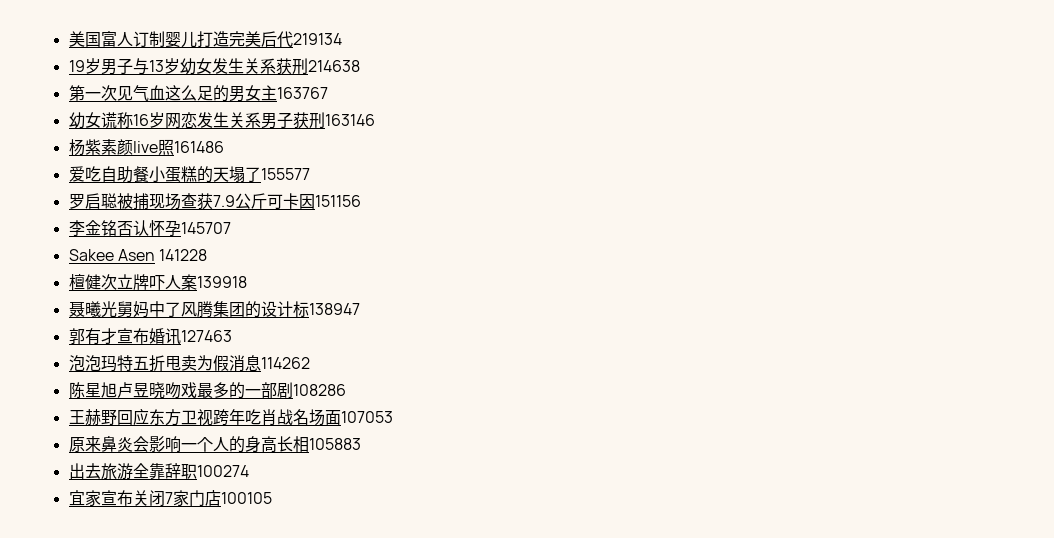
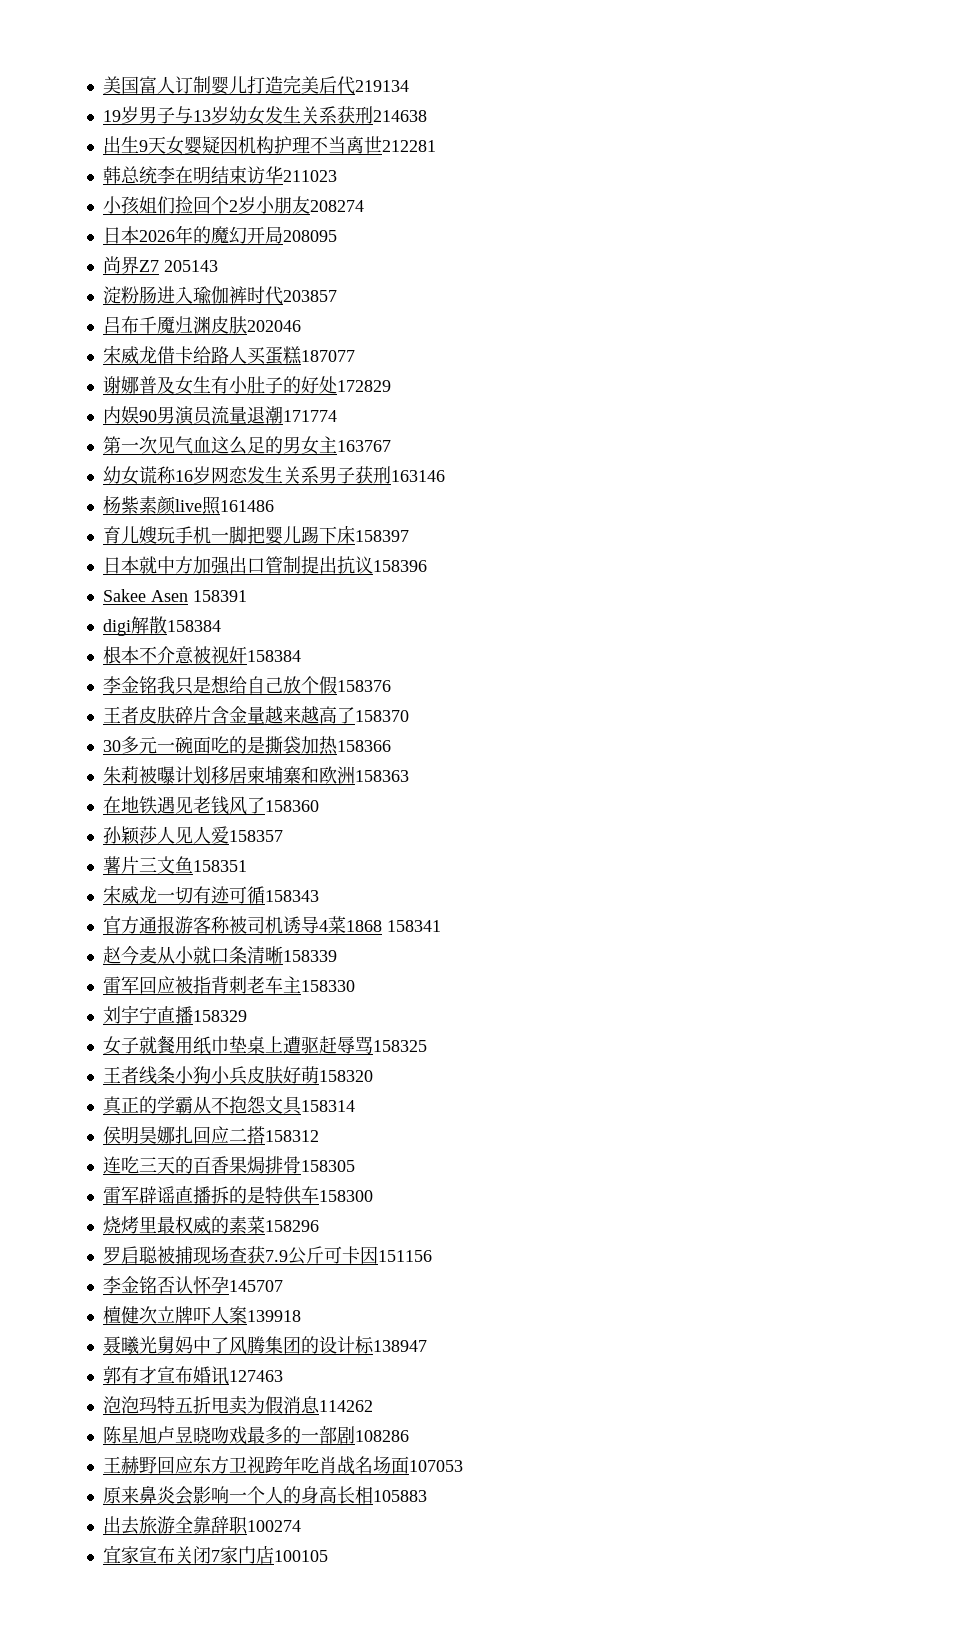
+ 出生9天女婴疑因机构护理不当离世212281
+ 韩总统李在明结束访华211023
+ 小孩姐们捡回个2岁小朋友208274
+ 日本2026年的魔幻开局208095
+ 尚界Z7 205143
+ 淀粉肠进入瑜伽裤时代203857
+ 吕布千魇归渊皮肤202046
+ 宋威龙借卡给路人买蛋糕187077
+ 谢娜普及女生有小肚子的好处172829
+ 内娱90男演员流量退潮171774
- 爱吃自助餐小蛋糕的天塌了155577
+ 育儿嫂玩手机一脚把婴儿踢下床158397
+ 日本就中方加强出口管制提出抗议158396
+ Sakee Asen 158391
+ digi解散158384
+ 根本不介意被视奸158384
+ 李金铭我只是想给自己放个假158376
+ 王者皮肤碎片含金量越来越高了158370
+ 30多元一碗面吃的是撕袋加热158366
+ 朱莉被曝计划移居柬埔寨和欧洲158363
+ 在地铁遇见老钱风了158360
+ 孙颖莎人见人爱158357
+ 薯片三文鱼158351
+ 宋威龙一切有迹可循158343
+ 官方通报游客称被司机诱导4菜1868 158341
+ 赵今麦从小就口条清晰158339
+ 雷军回应被指背刺老车主158330
+ 刘宇宁直播158329
+ 女子就餐用纸巾垫桌上遭驱赶辱骂158325
+ 王者线条小狗小兵皮肤好萌158320
+ 真正的学霸从不抱怨文具158314
+ 侯明昊娜扎回应二搭158312
+ 连吃三天的百香果焗排骨158305
+ 雷军辟谣直播拆的是特供车158300
+ 烧烤里最权威的素菜158296
- Sakee Asen 141228

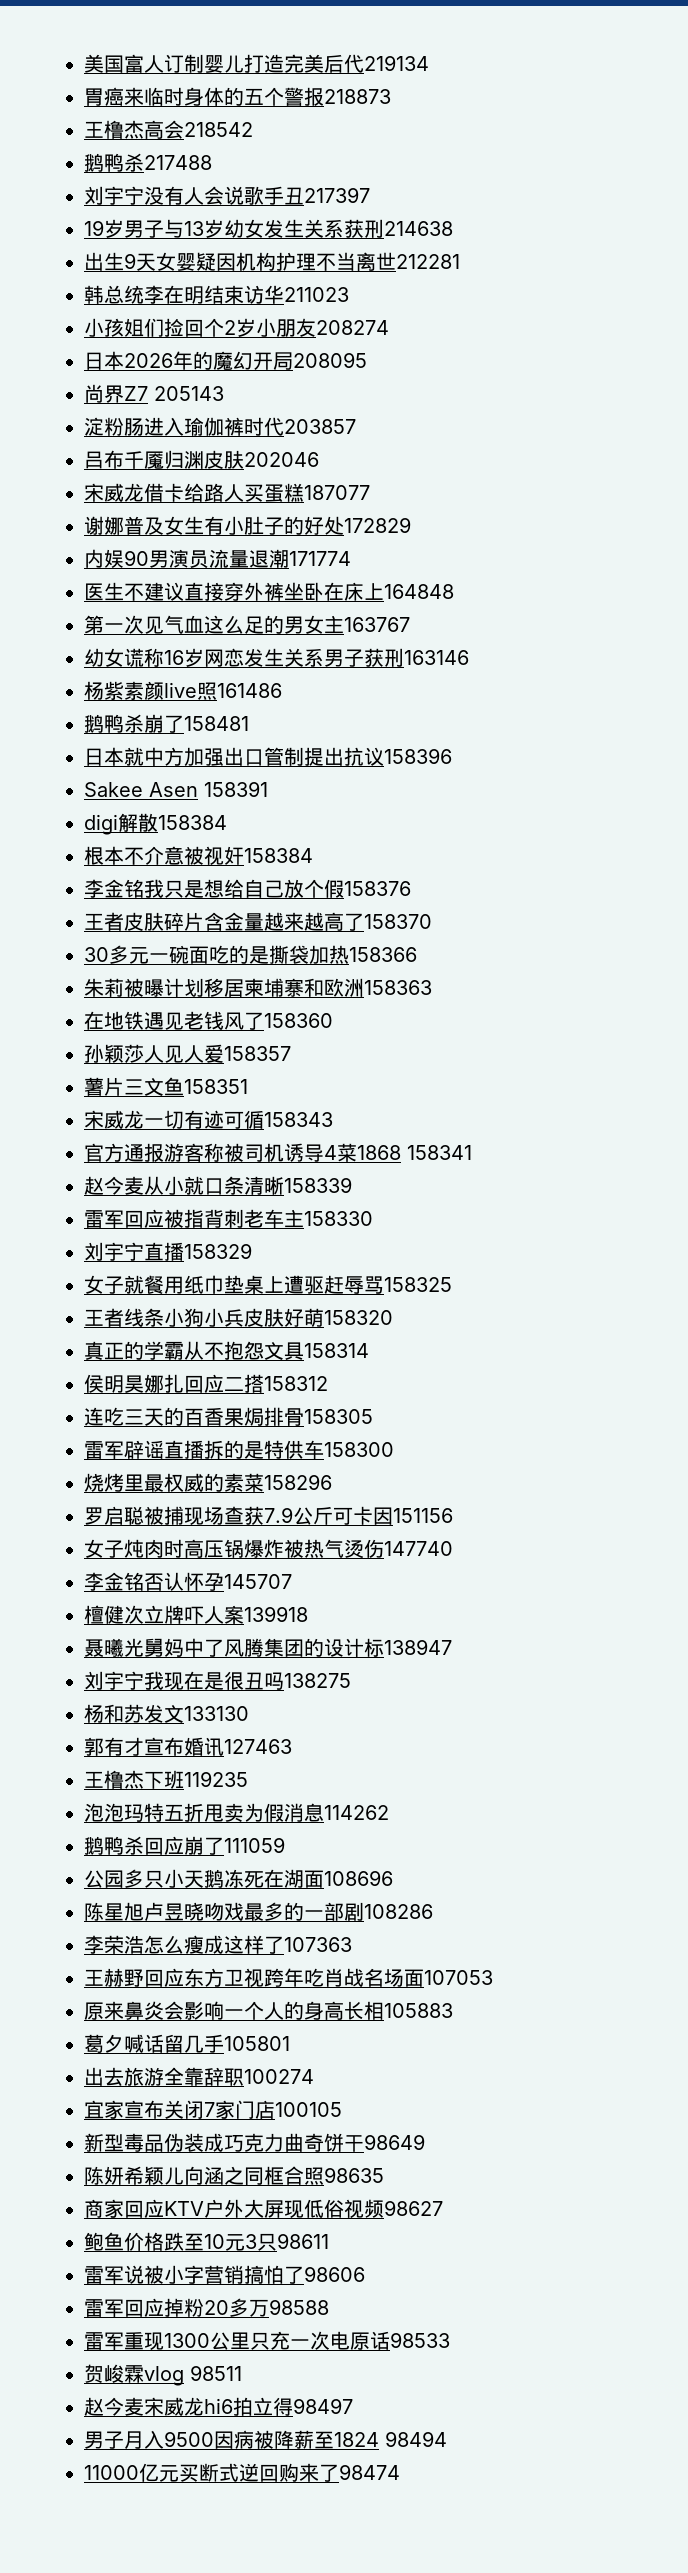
+ 胃癌来临时身体的五个警报218873
+ 王橹杰高会218542
+ 鹅鸭杀217488
+ 刘宇宁没有人会说歌手丑217397
+ 医生不建议直接穿外裤坐卧在床上164848
- 育儿嫂玩手机一脚把婴儿踢下床158397
+ 鹅鸭杀崩了158481
+ 女子炖肉时高压锅爆炸被热气烫伤147740
+ 刘宇宁我现在是很丑吗138275
+ 杨和苏发文133130
+ 王橹杰下班119235
+ 鹅鸭杀回应崩了111059
+ 公园多只小天鹅冻死在湖面108696
+ 李荣浩怎么瘦成这样了107363
+ 葛夕喊话留几手105801
+ 新型毒品伪装成巧克力曲奇饼干98649
+ 陈妍希颖儿向涵之同框合照98635
+ 商家回应KTV户外大屏现低俗视频98627
+ 鲍鱼价格跌至10元3只98611
+ 雷军说被小字营销搞怕了98606
+ 雷军回应掉粉20多万98588
+ 雷军重现1300公里只充一次电原话98533
+ 贺峻霖vlog 98511
+ 赵今麦宋威龙hi6拍立得98497
+ 男子月入9500因病被降薪至1824 98494
+ 11000亿元买断式逆回购来了98474

